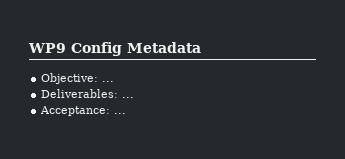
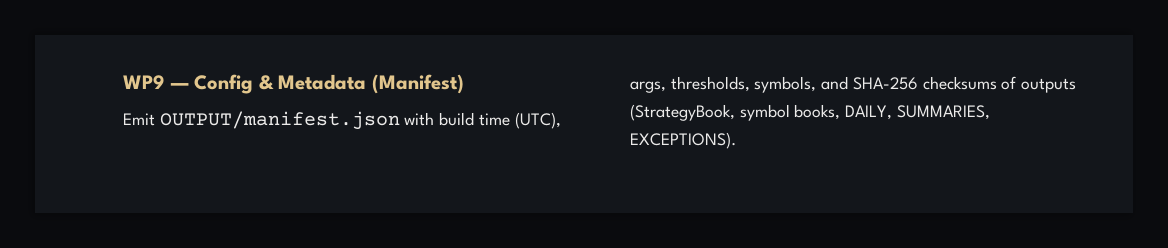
- WP9 Config Metadata
- Objective: ...
- Deliverables: ...
- Acceptance: ...
+ WP9 — Config & Metadata (Manifest)
+ Emit OUTPUT/manifest.json with build time (UTC), args, thresholds, symbols, and SHA-256 checksums of outputs (StrategyBook, symbol books, DAILY, SUMMARIES, EXCEPTIONS).

